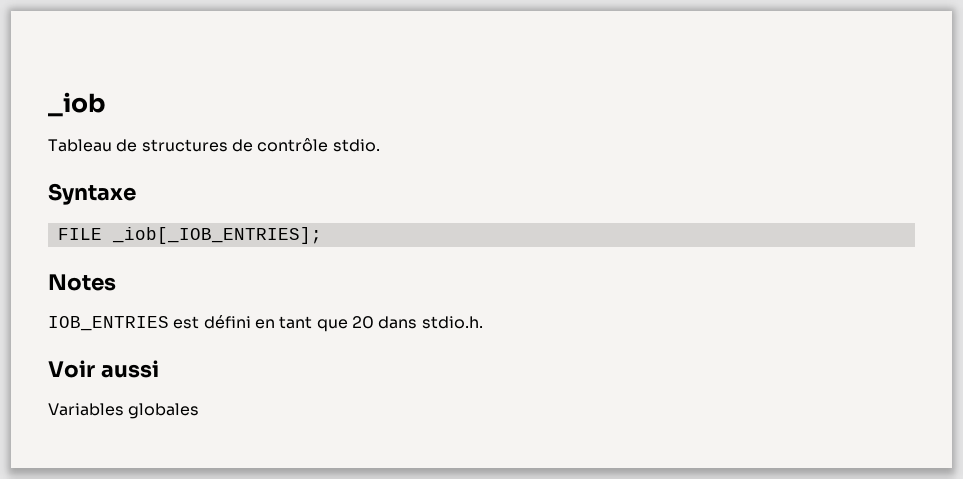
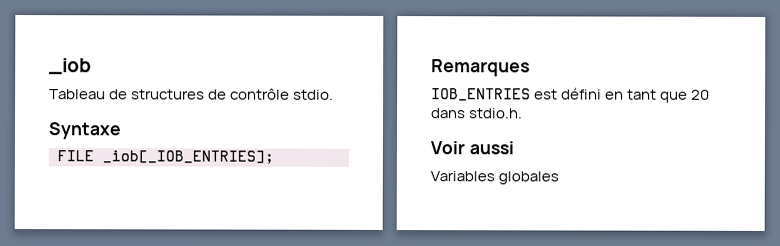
- Notes
+ Remarques

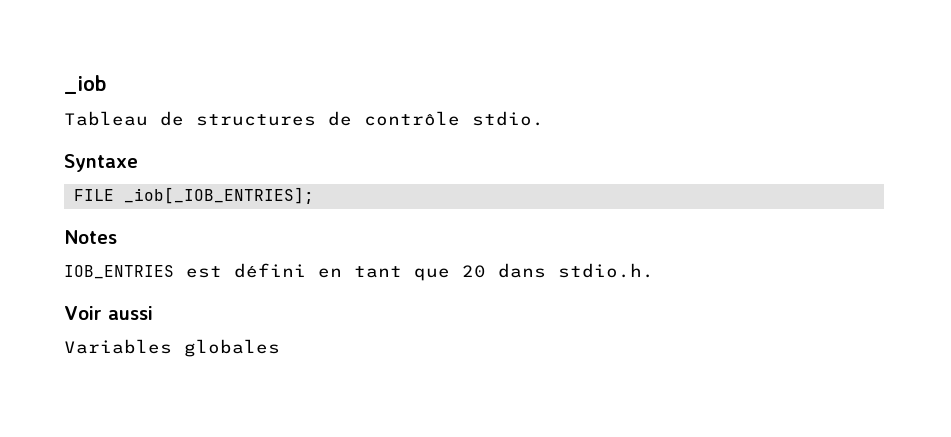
- Remarques
+ Notes

